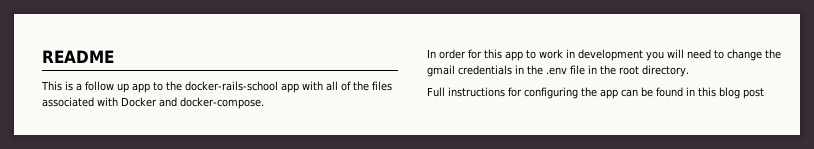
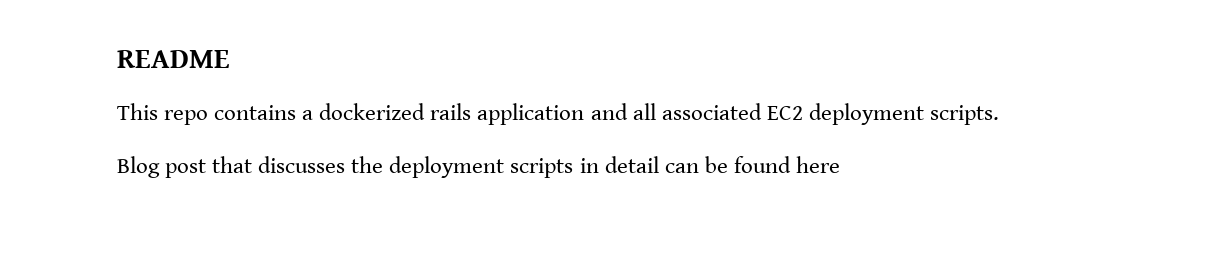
- This is a follow up app to the docker-rails-school app with all of the files associated with Docker and docker-compose.
- In order for this app to work in development you will need to change the gmail credentials in the .env file in the root directory.
- Full instructions for configuring the app can be found in this blog post
+ This repo contains a dockerized rails application and all associated EC2 deployment scripts.
+ Blog post that discusses the deployment scripts in detail can be found here

